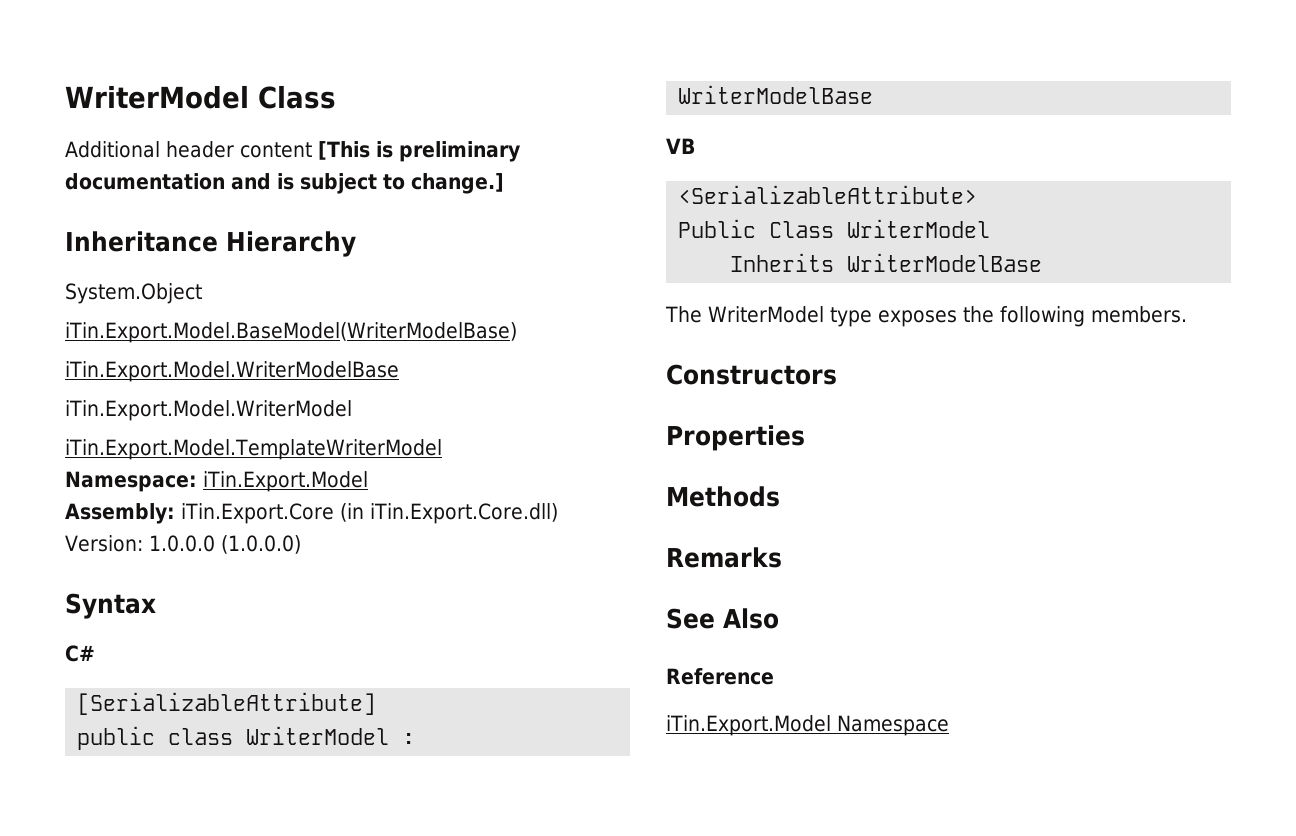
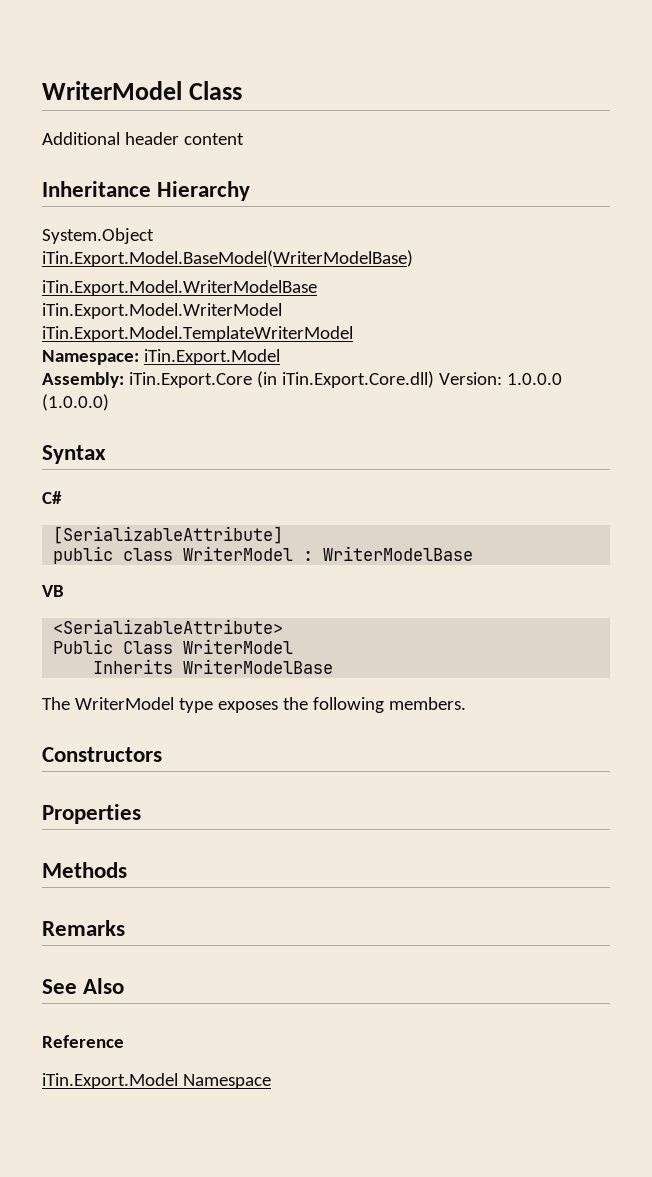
- Additional header content [This is preliminary documentation and is subject to change.]
+ Additional header content

